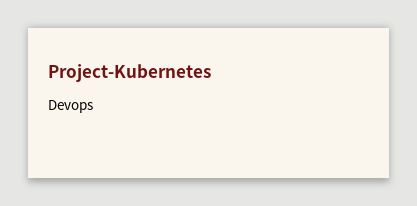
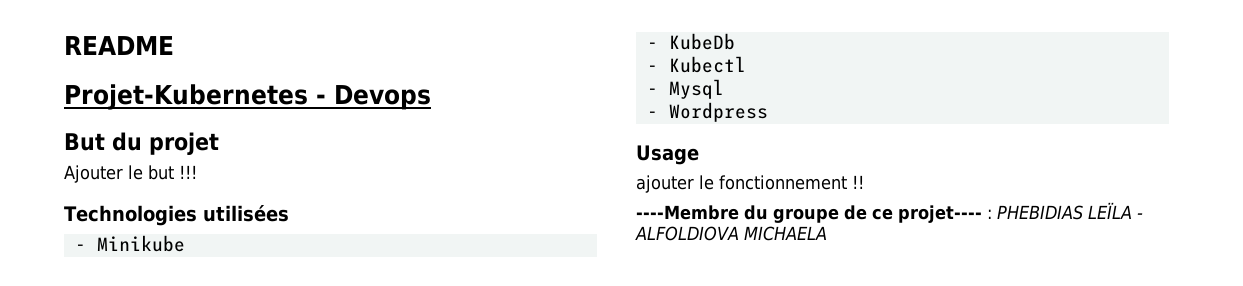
- Project-Kubernetes
- Devops
+ README
+ Projet-Kubernetes - Devops
+ But du projet
+ Ajouter le but !!!
+ Technologies utilisées
+ - Minikube
+ - KubeDb
+ - Kubectl
+ - Mysql
+ - Wordpress
+ Usage
+ ajouter le fonctionnement !!
+ ----Membre du groupe de ce projet---- : PHEBIDIAS LEÏLA - ALFOLDIOVA MICHAELA

